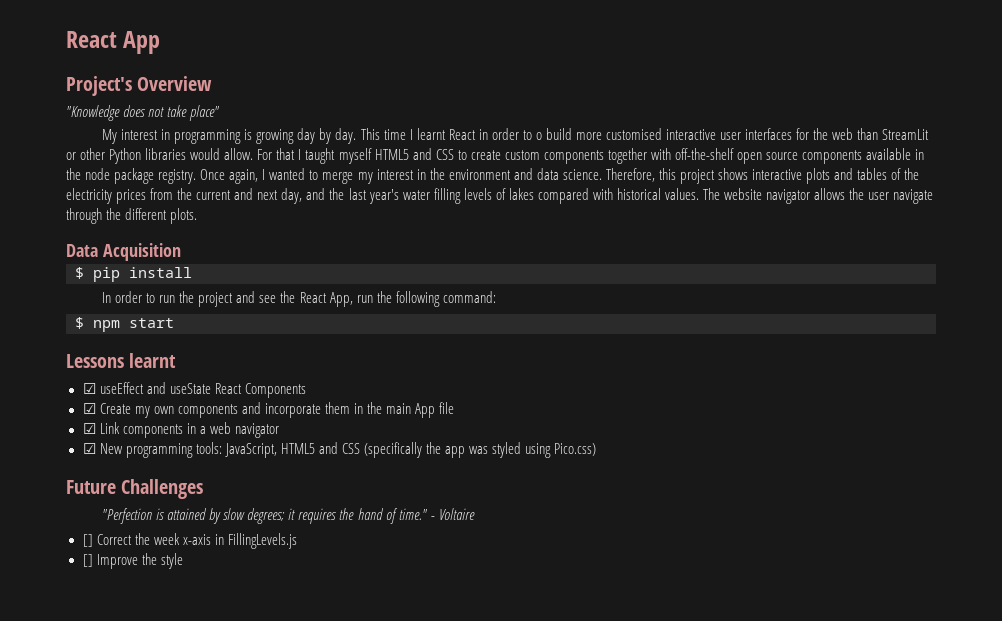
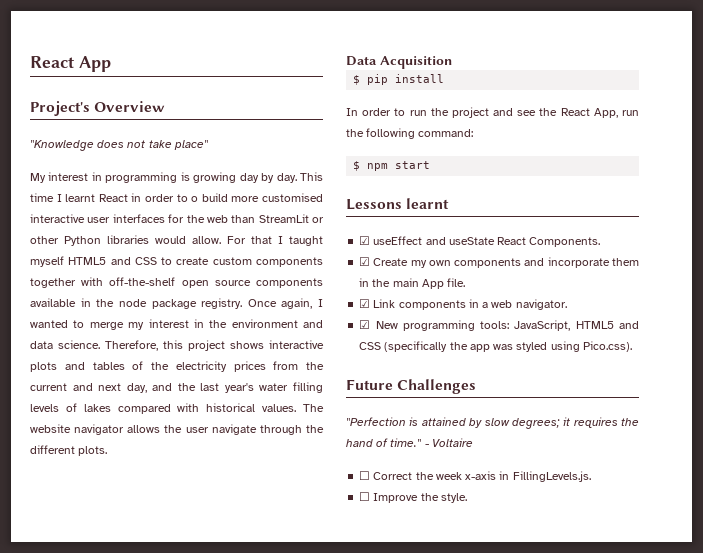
- ☑ useEffect and useState React Components
+ ☑ useEffect and useState React Components.
- ☑ Create my own components and incorporate them in the main App file
+ ☑ Create my own components and incorporate them in the main App file.
- ☑ Link components in a web navigator
+ ☑ Link components in a web navigator.
- ☑ New programming tools: JavaScript, HTML5 and CSS (specifically the app was styled using Pico.css)
+ ☑ New programming tools: JavaScript, HTML5 and CSS (specifically the app was styled using Pico.css).
- [] Correct the week x-axis in FillingLevels.js
- [] Improve the style
+ ☐ Correct the week x-axis in FillingLevels.js.
+ ☐ Improve the style.

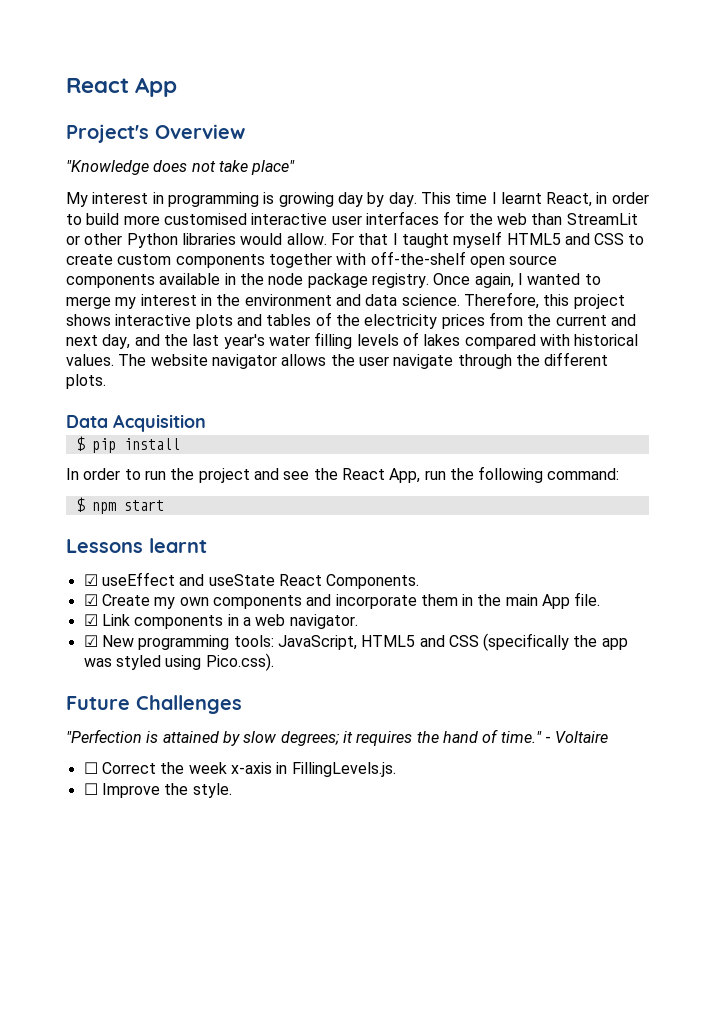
- This time I learnt React in order to o build more customised interactive user interfaces for the web than StreamLit or other Python libraries would allow.
+ This time I learnt React, in order to build more customised interactive user interfaces for the web than StreamLit or other Python libraries would allow.

